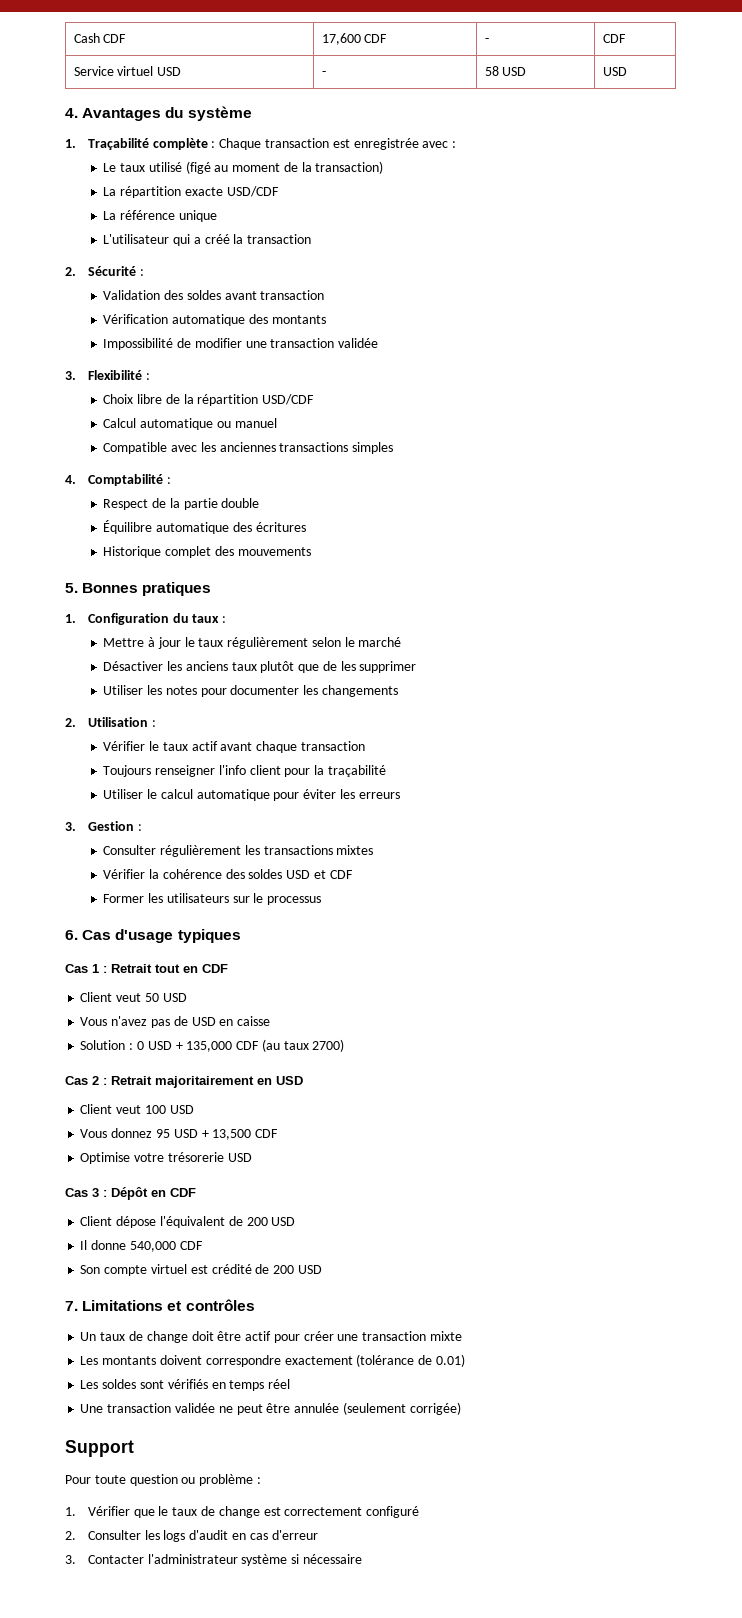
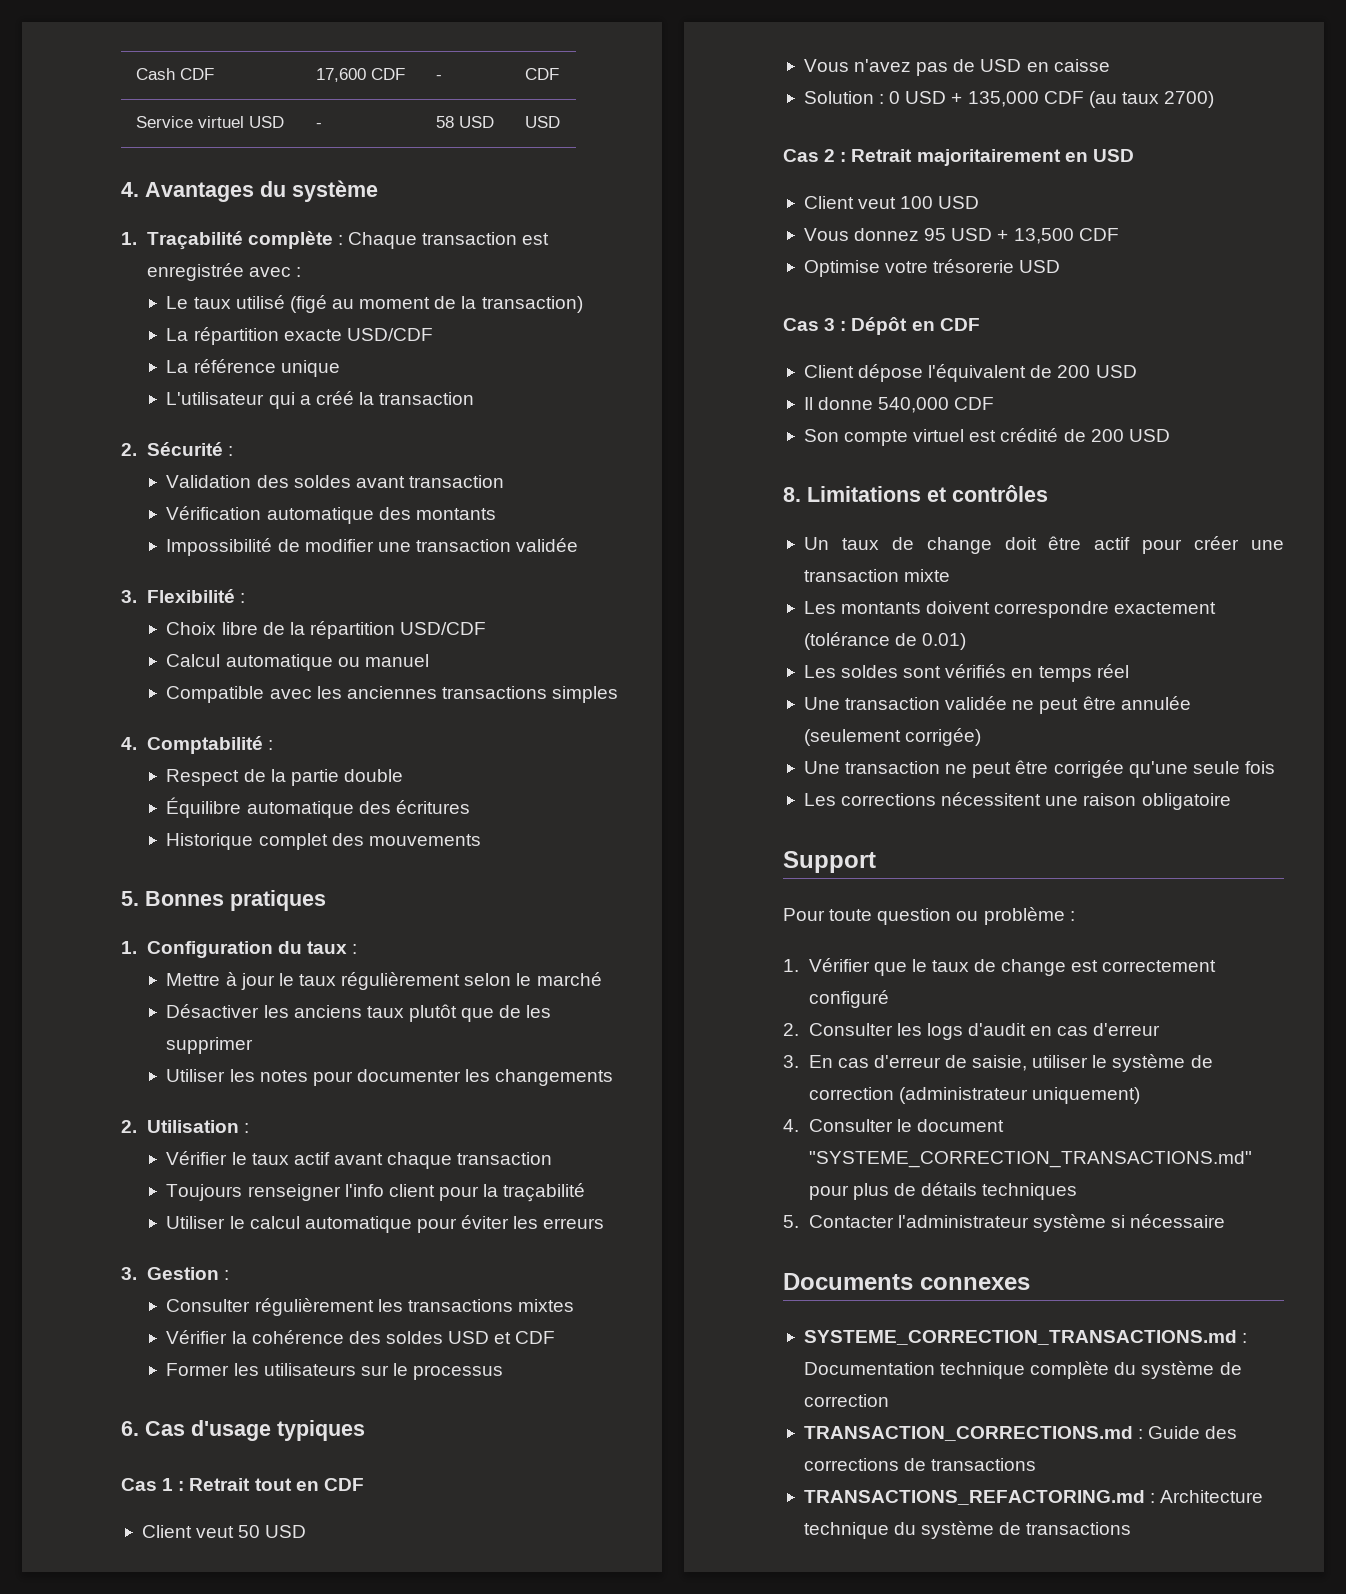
- 7. Limitations et contrôles
+ 8. Limitations et contrôles
+ Une transaction ne peut être corrigée qu'une seule fois
+ Les corrections nécessitent une raison obligatoire
- 3. Contacter l'administrateur système si nécessaire
+ 3. En cas d'erreur de saisie, utiliser le système de correction (administrateur uniquement)
+ 4. Consulter le document "SYSTEME_CORRECTION_TRANSACTIONS.md" pour plus de détails techniques
+ 5. Contacter l'administrateur système si nécessaire
+ Documents connexes
+ SYSTEME_CORRECTION_TRANSACTIONS.md : Documentation technique complète du système de correction
+ TRANSACTION_CORRECTIONS.md : Guide des corrections de transactions
+ TRANSACTIONS_REFACTORING.md : Architecture technique du système de transactions

